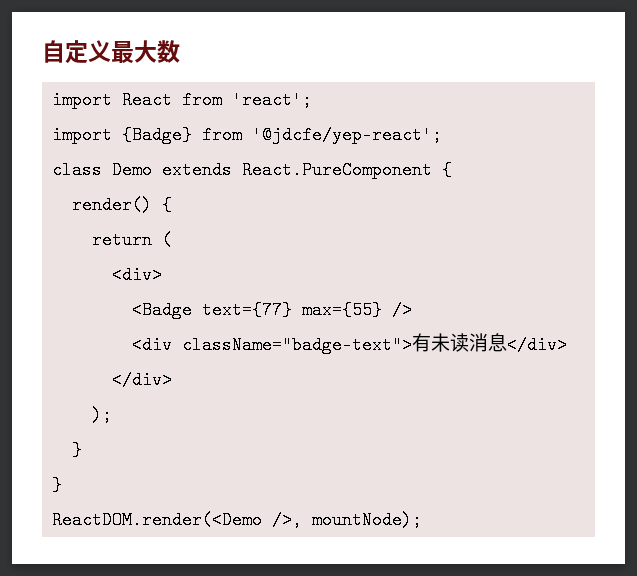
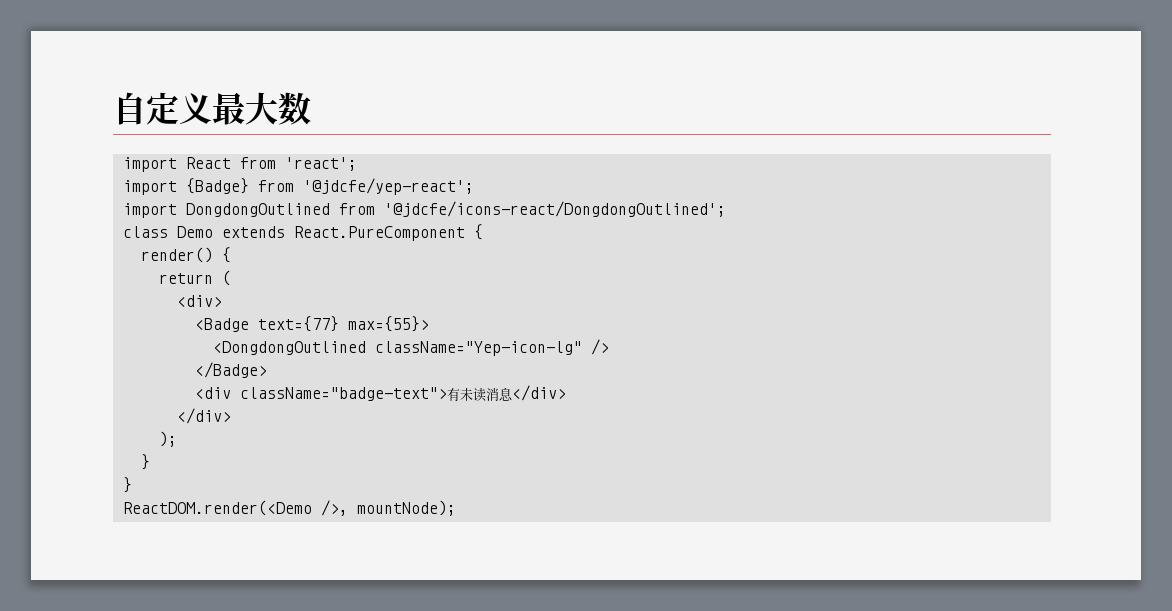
+ import DongdongOutlined from '@jdcfe/icons-react/DongdongOutlined';
- <Badge text={77} max={55} />
+ <Badge text={77} max={55}>
+ <DongdongOutlined className="Yep-icon-lg" />
+ </Badge>

